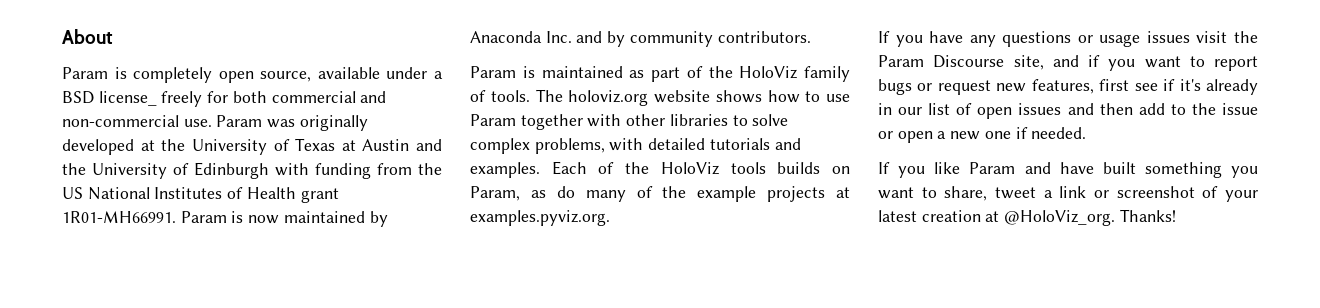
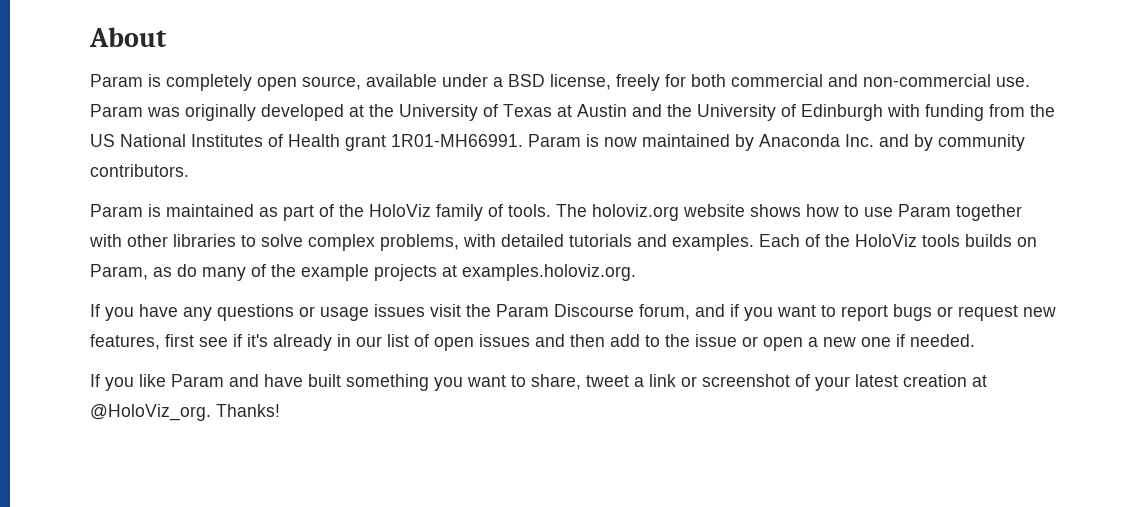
- Param is completely open source, available under a BSD license_ freely for both commercial and non-commercial use.
+ Param is completely open source, available under a BSD license, freely for both commercial and non-commercial use.
- Each of the HoloViz tools builds on Param, as do many of the example projects at examples.pyviz.org.
+ Each of the HoloViz tools builds on Param, as do many of the example projects at examples.holoviz.org.
- If you have any questions or usage issues visit the Param Discourse site, and if you want to report bugs or request new features, first see if it's already in our list of open issues and then add to the issue or open a new one if needed.
+ If you have any questions or usage issues visit the Param Discourse forum, and if you want to report bugs or request new features, first see if it's already in our list of open issues and then add to the issue or open a new one if needed.

